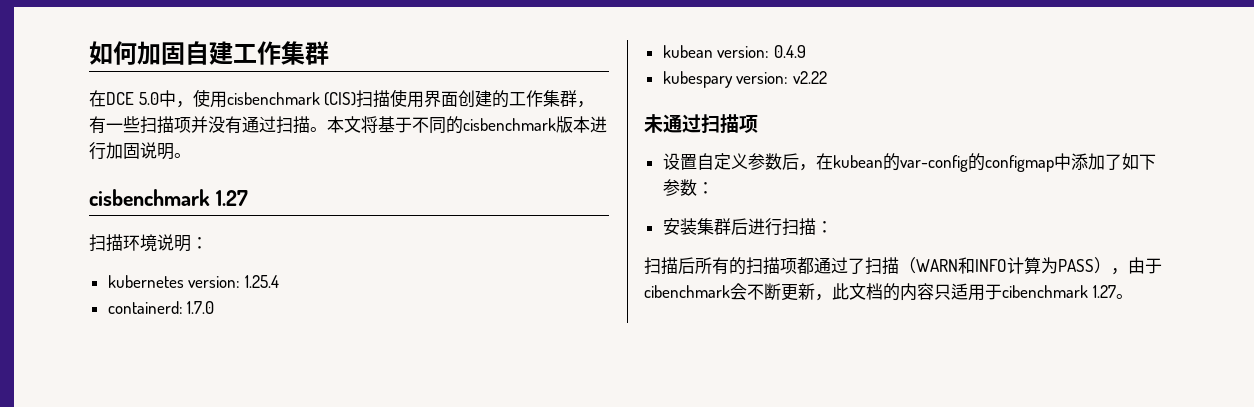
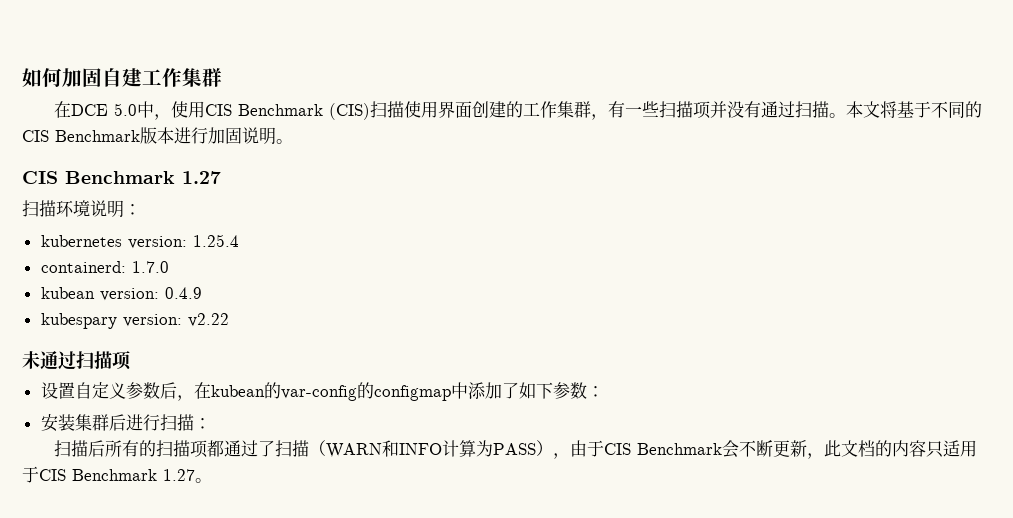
- 在DCE 5.0中，使用cisbenchmark (CIS)扫描使用界面创建的工作集群，有一些扫描项并没有通过扫描。
+ 在DCE 5.0中，使用CIS Benchmark (CIS)扫描使用界面创建的工作集群，有一些扫描项并没有通过扫描。
- 本文将基于不同的cisbenchmark版本进行加固说明。
- cisbenchmark 1.27
+ 本文将基于不同的CIS Benchmark版本进行加固说明。
+ CIS Benchmark 1.27
- 扫描后所有的扫描项都通过了扫描（WARN和INFO计算为PASS），由于cibenchmark会不断更新，此文档的内容只适用于cibenchmark 1.27。
+ 扫描后所有的扫描项都通过了扫描（WARN和INFO计算为PASS），由于CIS Benchmark会不断更新，此文档的内容只适用于CIS Benchmark 1.27。

